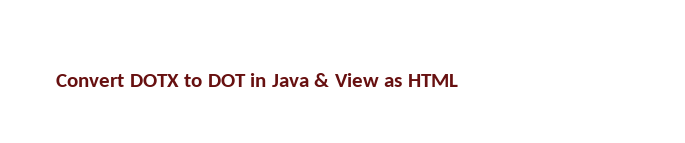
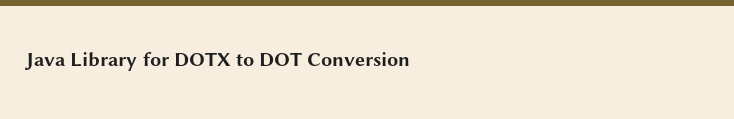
- Convert DOTX to DOT in Java & View as HTML
+ Java Library for DOTX to DOT Conversion

